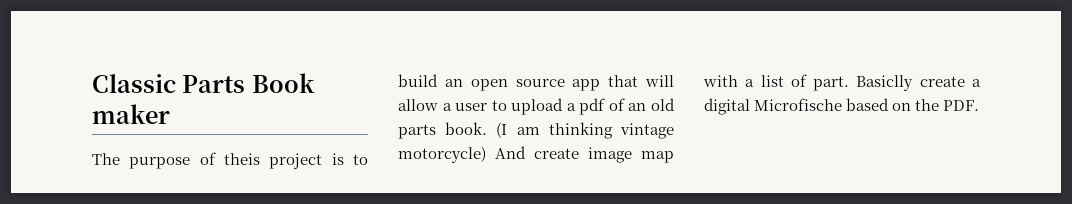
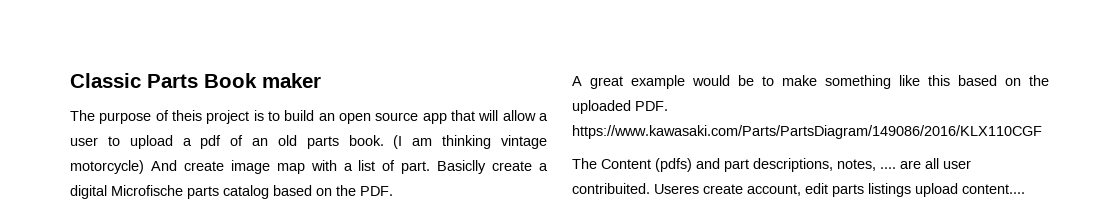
- Basiclly create a digital Microfische based on the PDF.
+ Basiclly create a digital Microfische parts catalog based on the PDF.
+ A great example would be to make something like this based on the uploaded PDF. https://www.kawasaki.com/Parts/PartsDiagram/149086/2016/KLX110CGF
+ The Content (pdfs) and part descriptions, notes, .... are all user contribuited. Useres create account, edit parts listings upload content....

